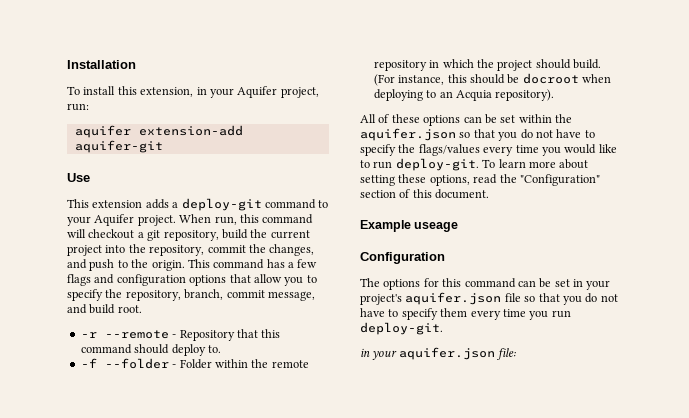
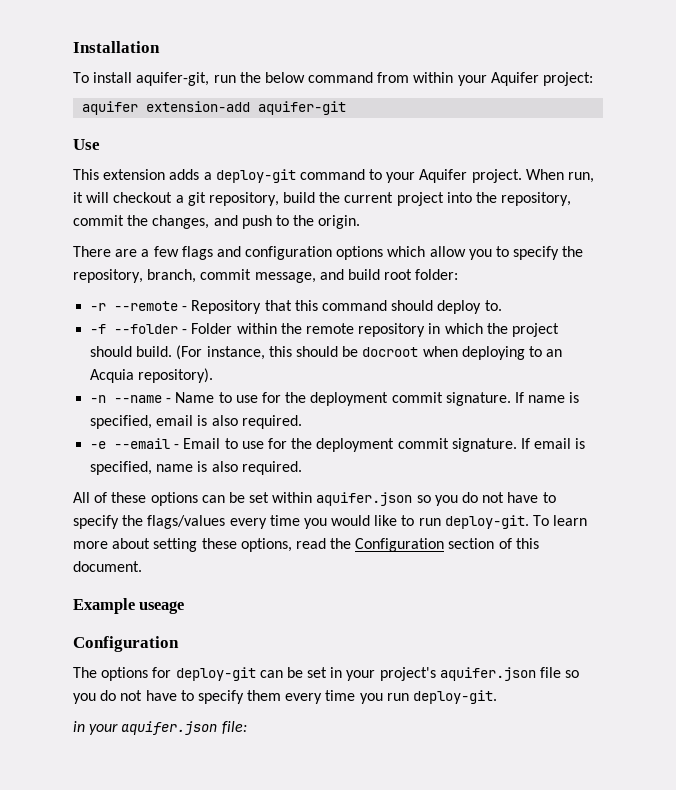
- To install this extension, in your Aquifer project, run:
+ To install aquifer-git, run the below command from within your Aquifer project:
- When run, this command will checkout a git repository, build the current project into the repository, commit the changes, and push to the origin. This command has a few flags and configuration options that allow you to specify the repository, branch, commit message, and build root.
+ When run, it will checkout a git repository, build the current project into the repository, commit the changes, and push to the origin.
+ There are a few flags and configuration options which allow you to specify the repository, branch, commit message, and build root folder:
+ -n --name - Name to use for the deployment commit signature. If name is specified, email is also required.
+ -e --email - Email to use for the deployment commit signature. If email is specified, name is also required.
- All of these options can be set within the aquifer.json so that you do not have to specify the flags/values every time you would like to run deploy-git.
+ All of these options can be set within aquifer.json so you do not have to specify the flags/values every time you would like to run deploy-git.
- To learn more about setting these options, read the "Configuration" section of this document.
+ To learn more about setting these options, read the Configuration section of this document.
- The options for this command can be set in your project's aquifer.json file so that you do not have to specify them every time you run deploy-git.
+ The options for deploy-git can be set in your project's aquifer.json file so you do not have to specify them every time you run deploy-git.

